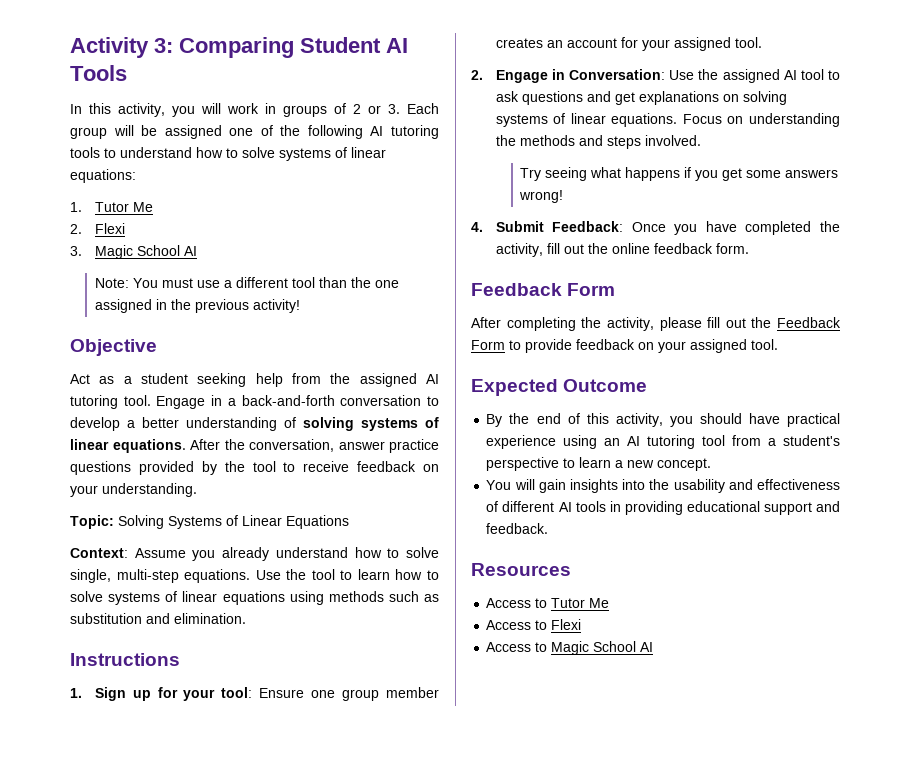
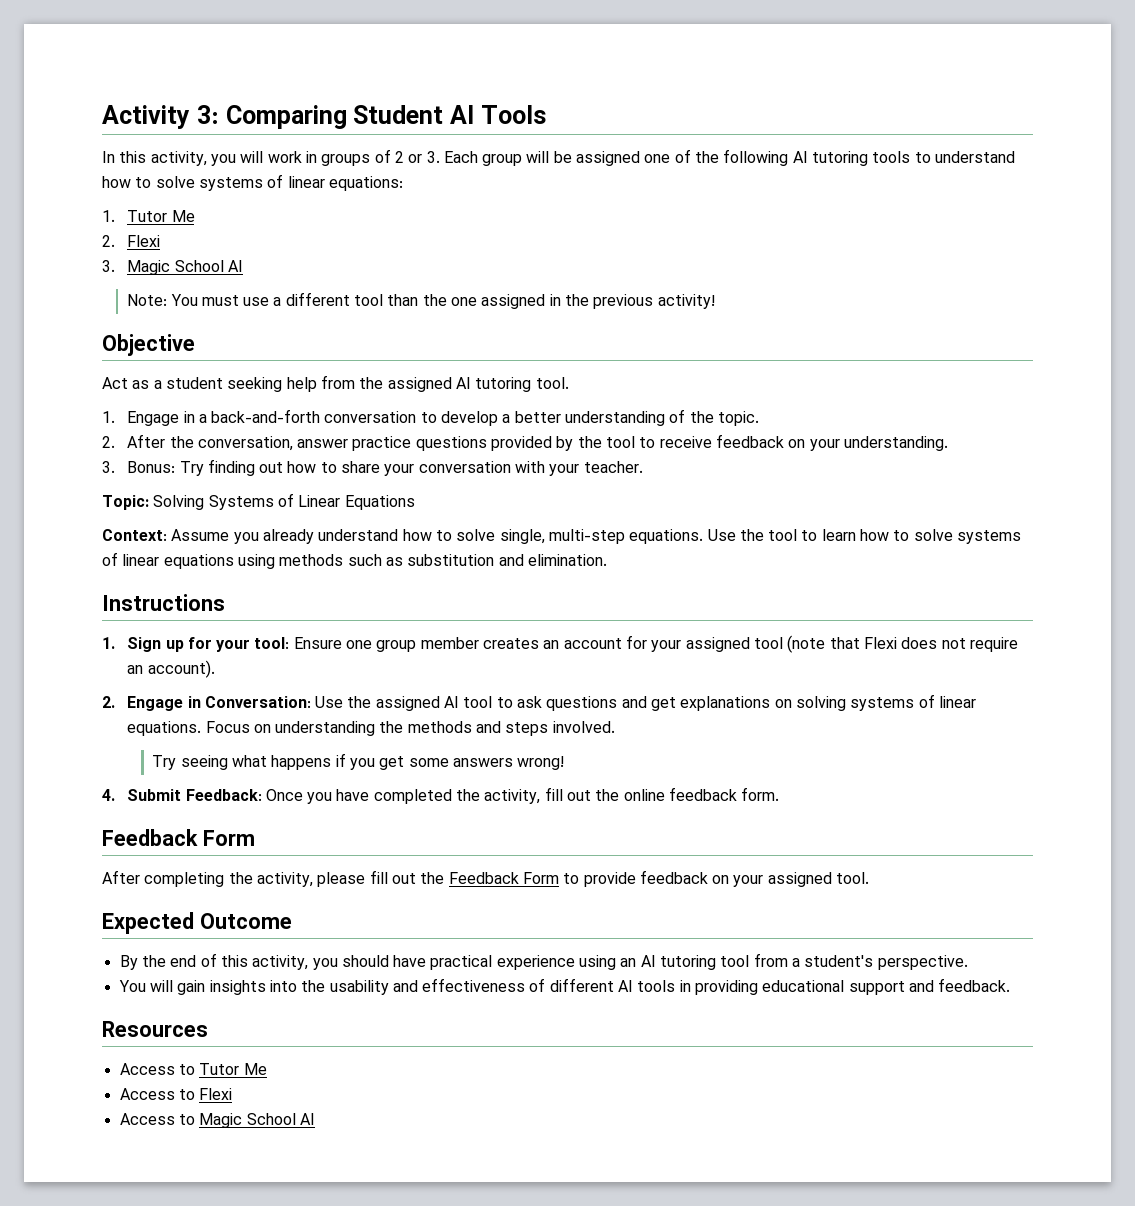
- Act as a student seeking help from the assigned AI tutoring tool. Engage in a back-and-forth conversation to develop a better understanding of solving systems of linear equations. After the conversation, answer practice questions provided by the tool to receive feedback on your understanding.
+ Act as a student seeking help from the assigned AI tutoring tool.
+ 1. Engage in a back-and-forth conversation to develop a better understanding of the topic.
+ 2. After the conversation, answer practice questions provided by the tool to receive feedback on your understanding.
+ 3. Bonus: Try finding out how to share your conversation with your teacher.
- 1. Sign up for your tool: Ensure one group member creates an account for your assigned tool.
+ 1. Sign up for your tool: Ensure one group member creates an account for your assigned tool (note that Flexi does not require an account).
- By the end of this activity, you should have practical experience using an AI tutoring tool from a student's perspective to learn a new concept.
+ By the end of this activity, you should have practical experience using an AI tutoring tool from a student's perspective.

